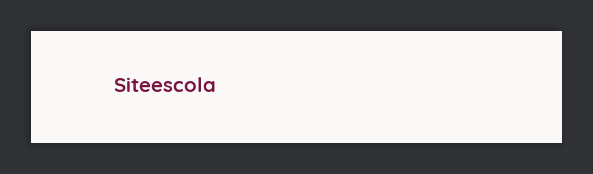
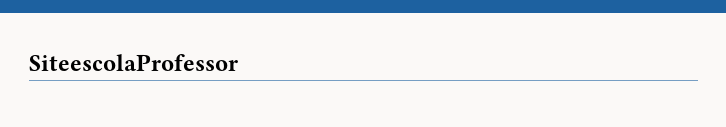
- Siteescola
+ SiteescolaProfessor

